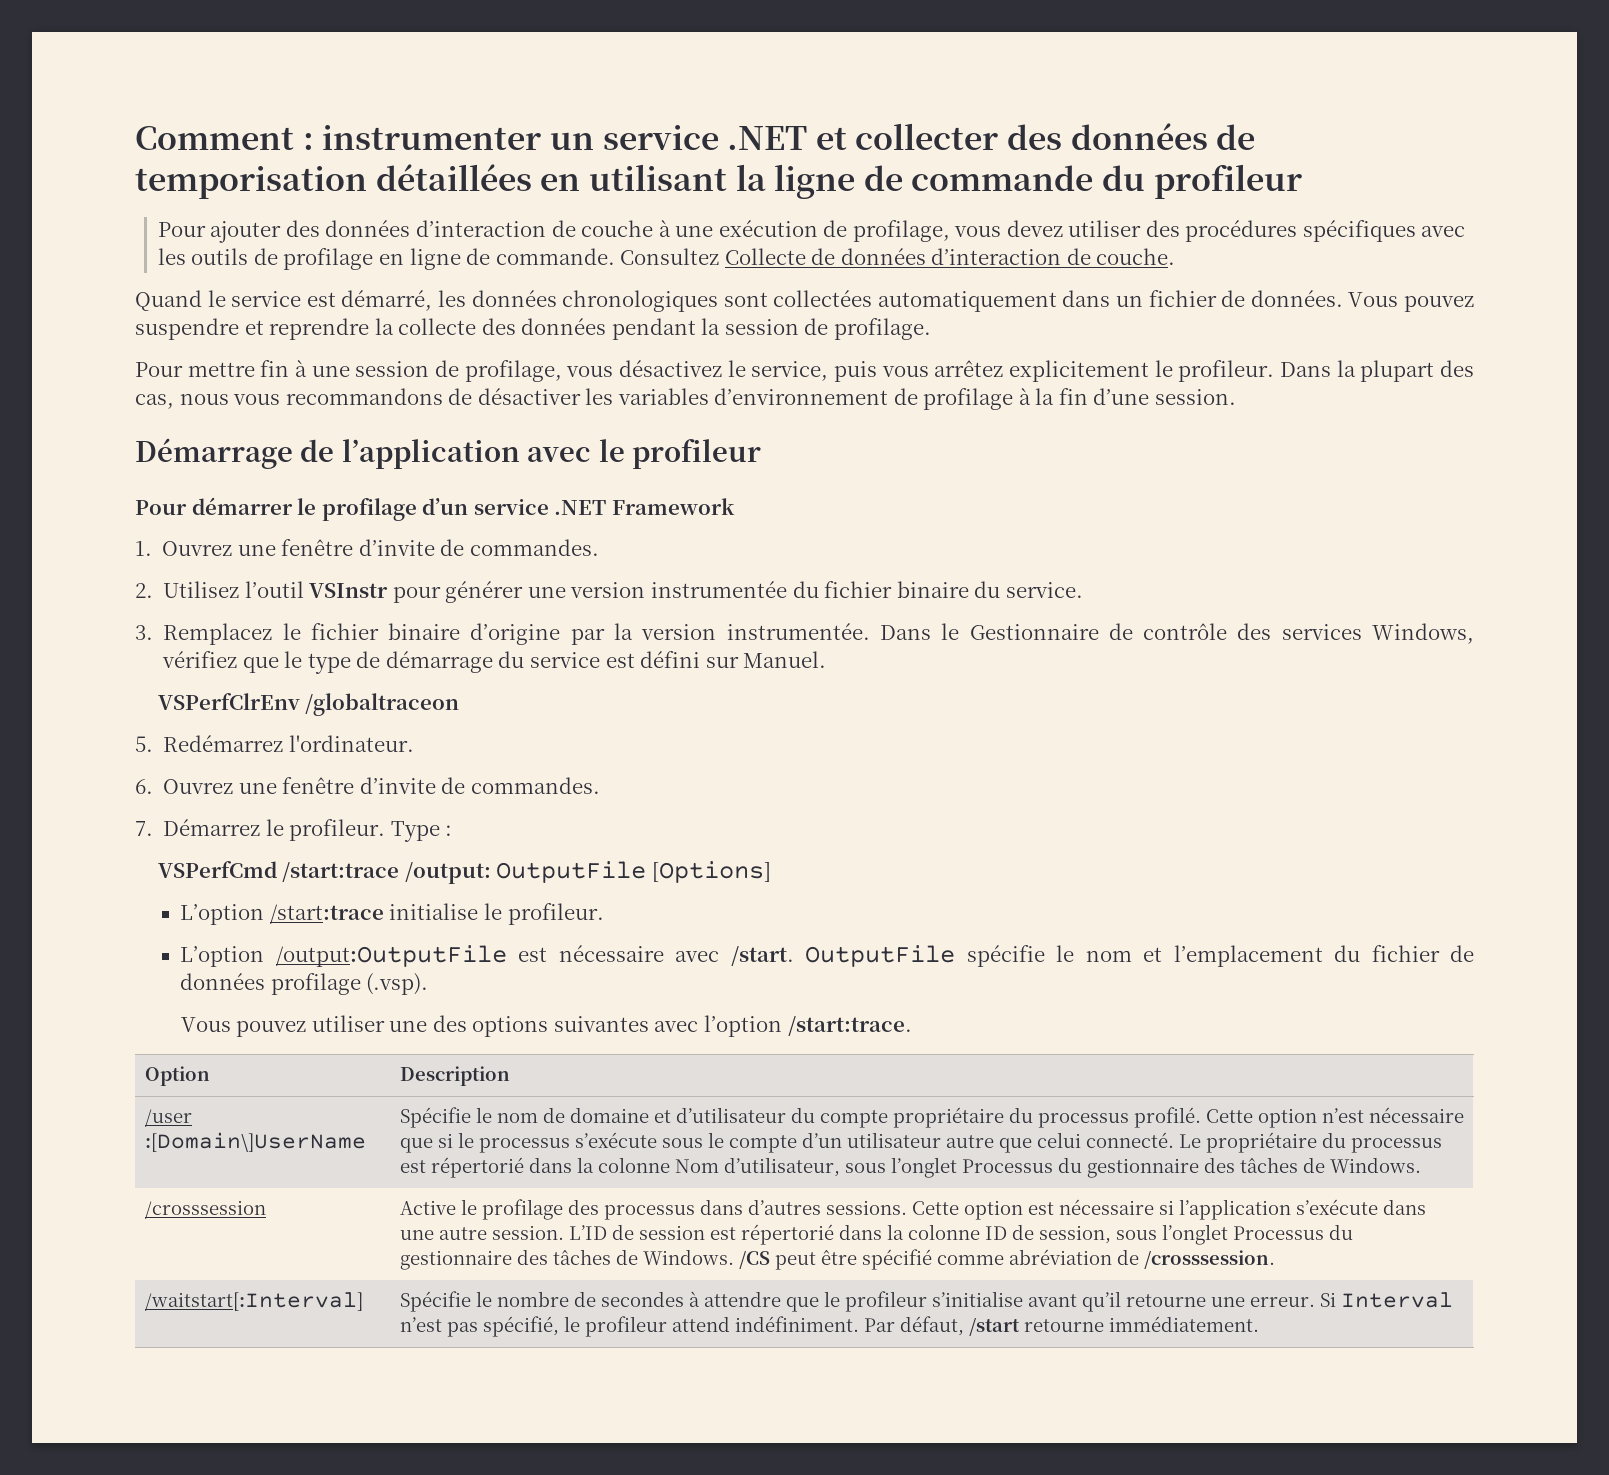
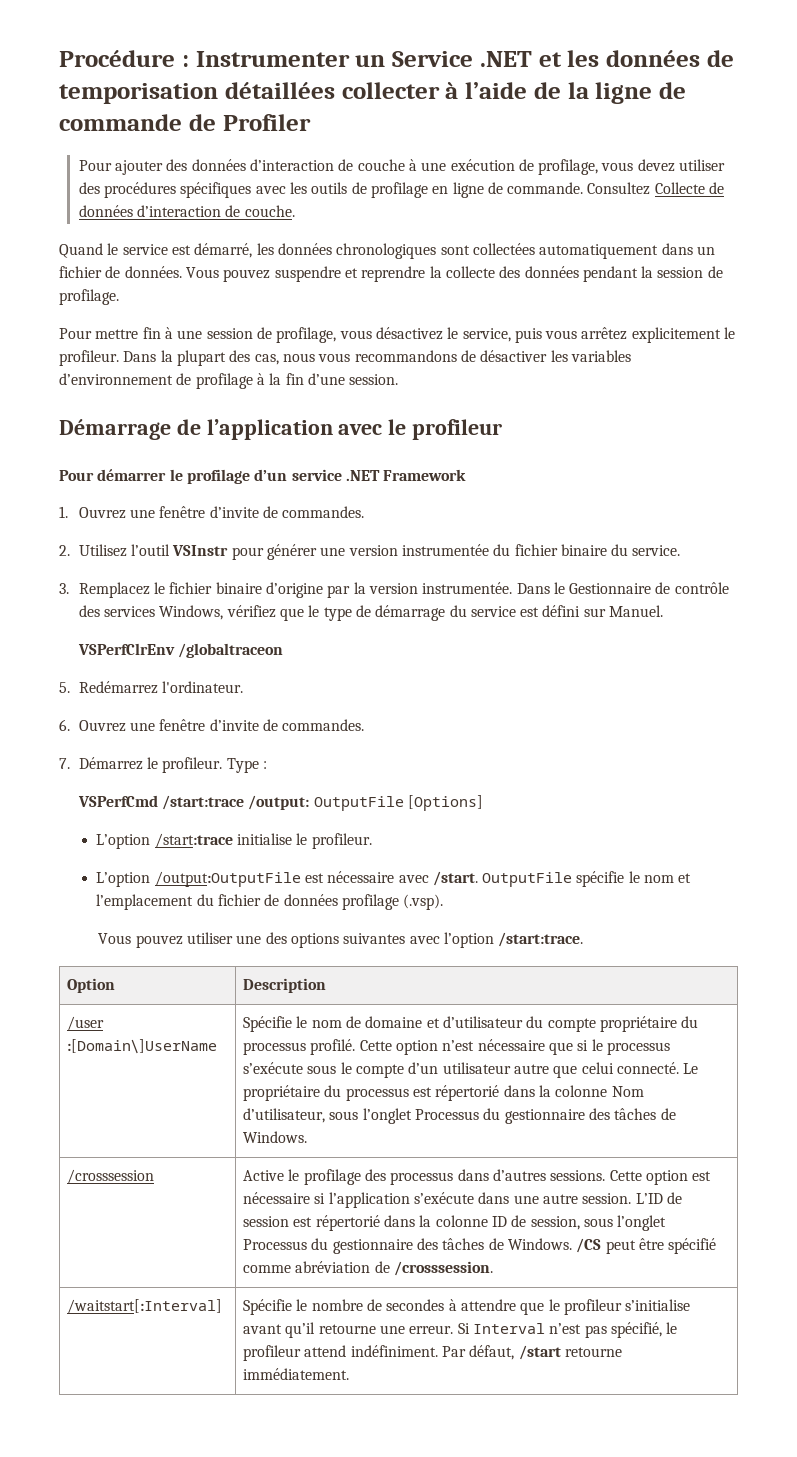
- Comment : instrumenter un service .NET et collecter des données de temporisation détaillées en utilisant la ligne de commande du profileur
+ Procédure : Instrumenter un Service .NET et les données de temporisation détaillées collecter à l’aide de la ligne de commande de Profiler

